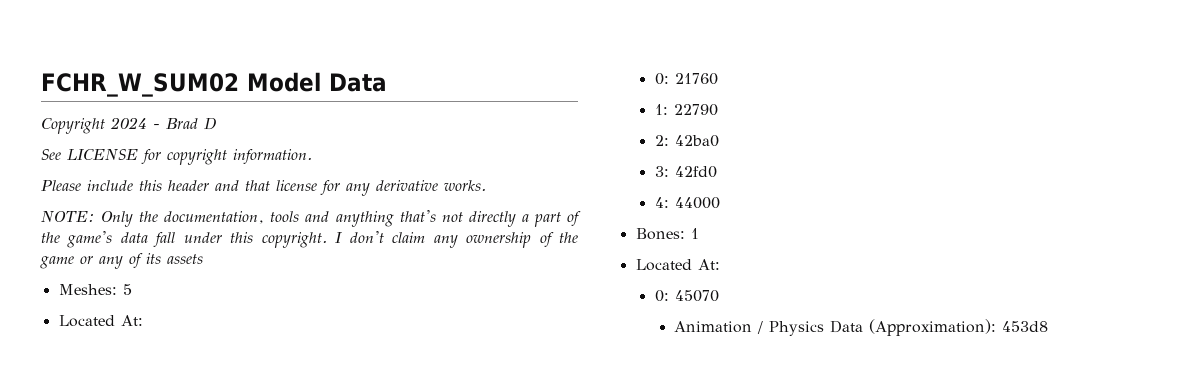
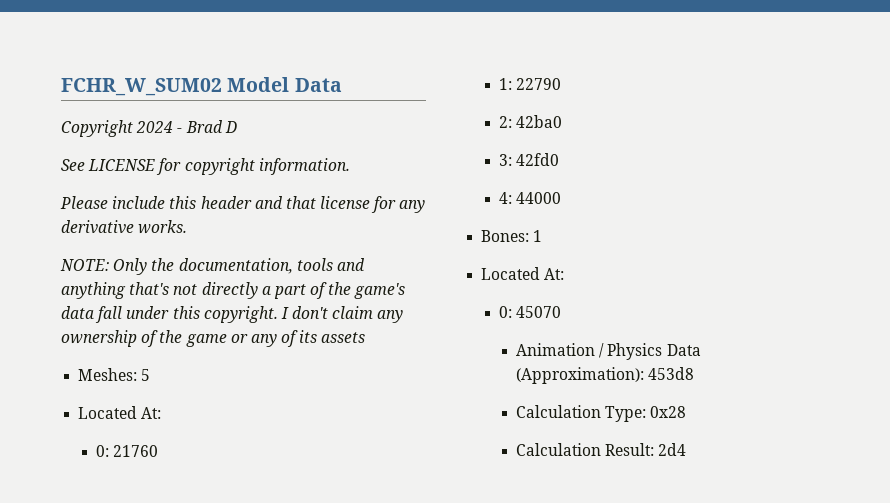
+ Calculation Type: 0x28
+ Calculation Result: 2d4

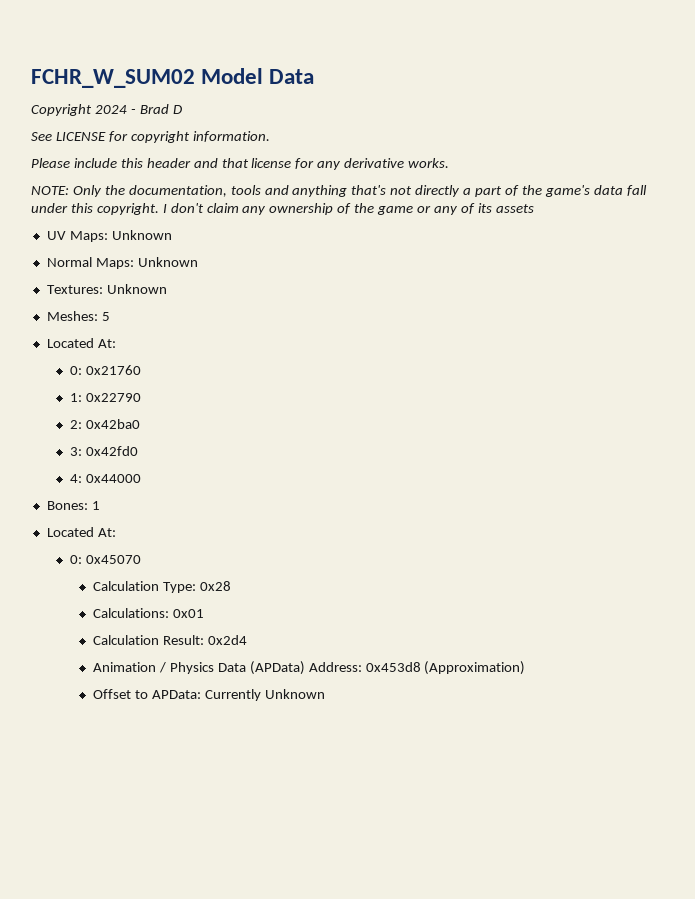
+ UV Maps: Unknown
+ Normal Maps: Unknown
+ Textures: Unknown
- 0: 21760
+ 0: 0x21760
- 1: 22790
+ 1: 0x22790
- 2: 42ba0
+ 2: 0x42ba0
- 3: 42fd0
+ 3: 0x42fd0
- 4: 44000
+ 4: 0x44000
- 0: 45070
- Animation / Physics Data (Approximation): 453d8
+ 0: 0x45070
  Calculation Type: 0x28
- Calculation Result: 2d4
+ Calculations: 0x01
+ Calculation Result: 0x2d4
+ Animation / Physics Data (APData) Address: 0x453d8 (Approximation)
+ Offset to APData: Currently Unknown

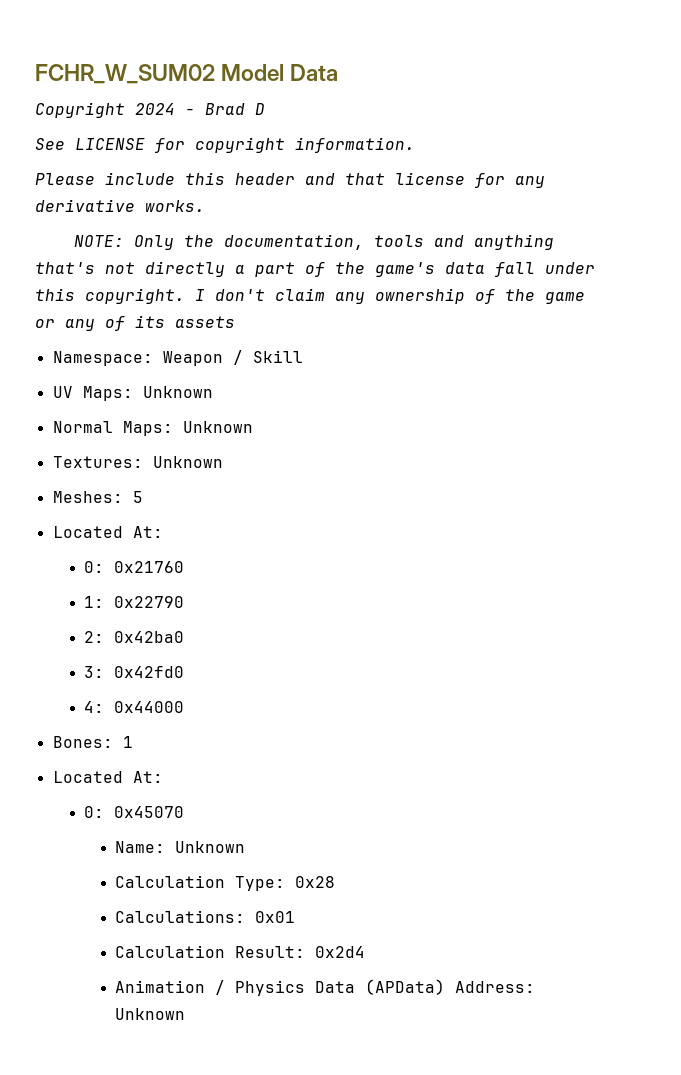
+ Namespace: Weapon / Skill
+ Name: Unknown
- Animation / Physics Data (APData) Address: 0x453d8 (Approximation)
- Offset to APData: Currently Unknown
+ Animation / Physics Data (APData) Address: Unknown

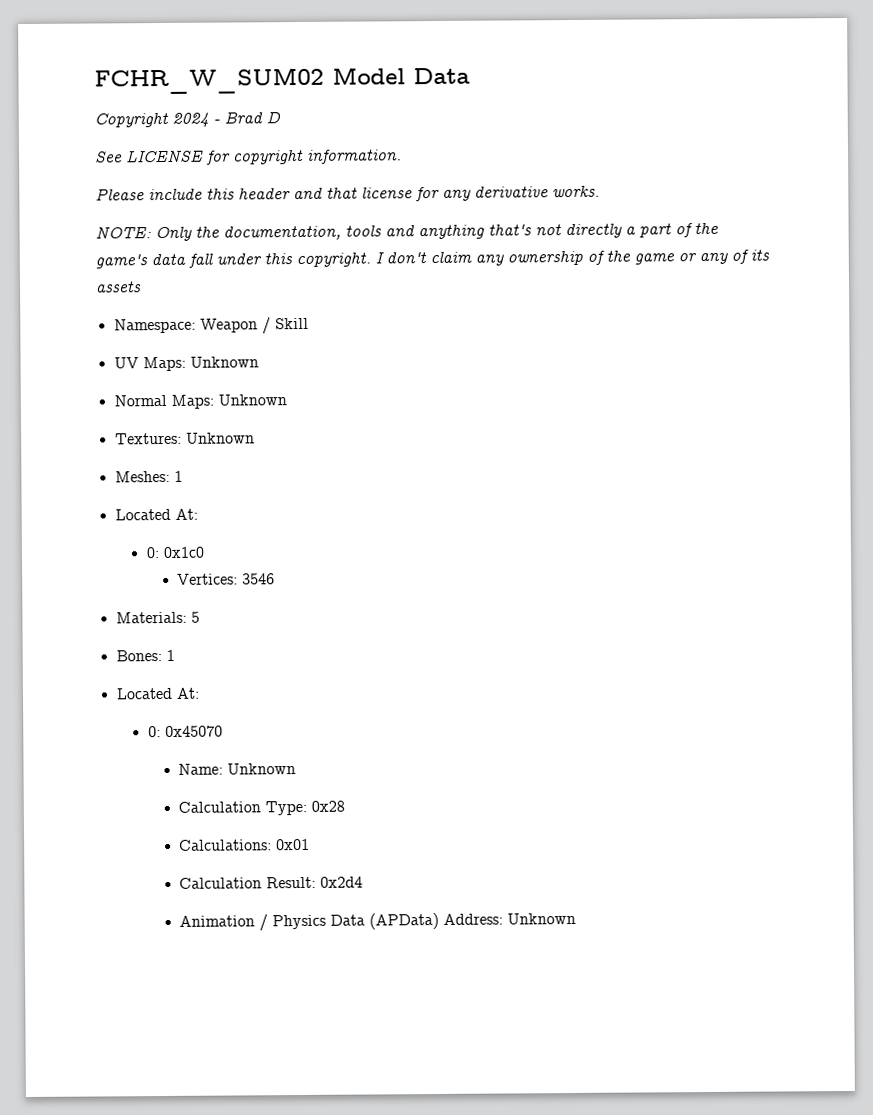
- Meshes: 5
+ Meshes: 1
  Located At:
- 0: 0x21760
- 1: 0x22790
- 2: 0x42ba0
- 3: 0x42fd0
- 4: 0x44000
+ 0: 0x1c0
+ Vertices: 3546
+ Materials: 5

